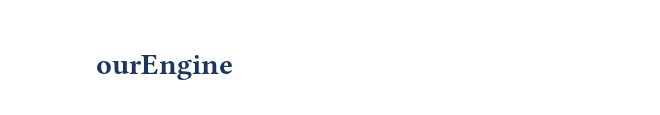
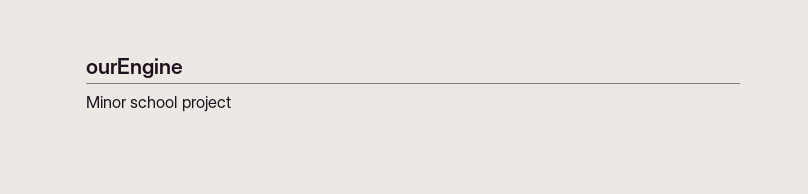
+ Minor school project

